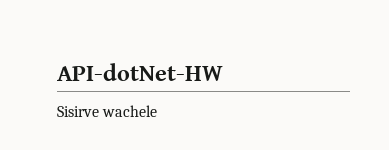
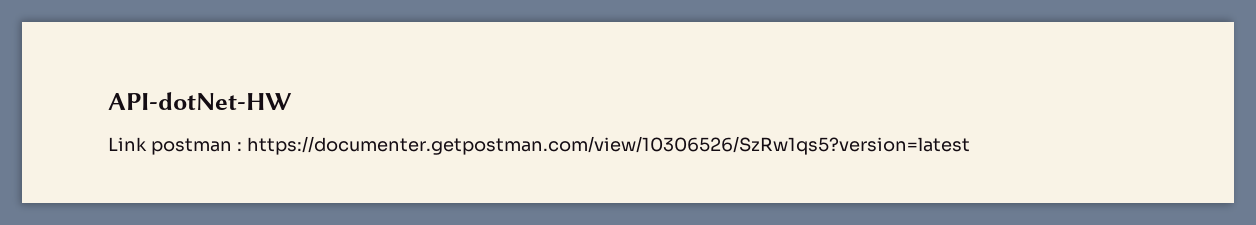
- Sisirve wachele
+ Link postman : https://documenter.getpostman.com/view/10306526/SzRw1qs5?version=latest

